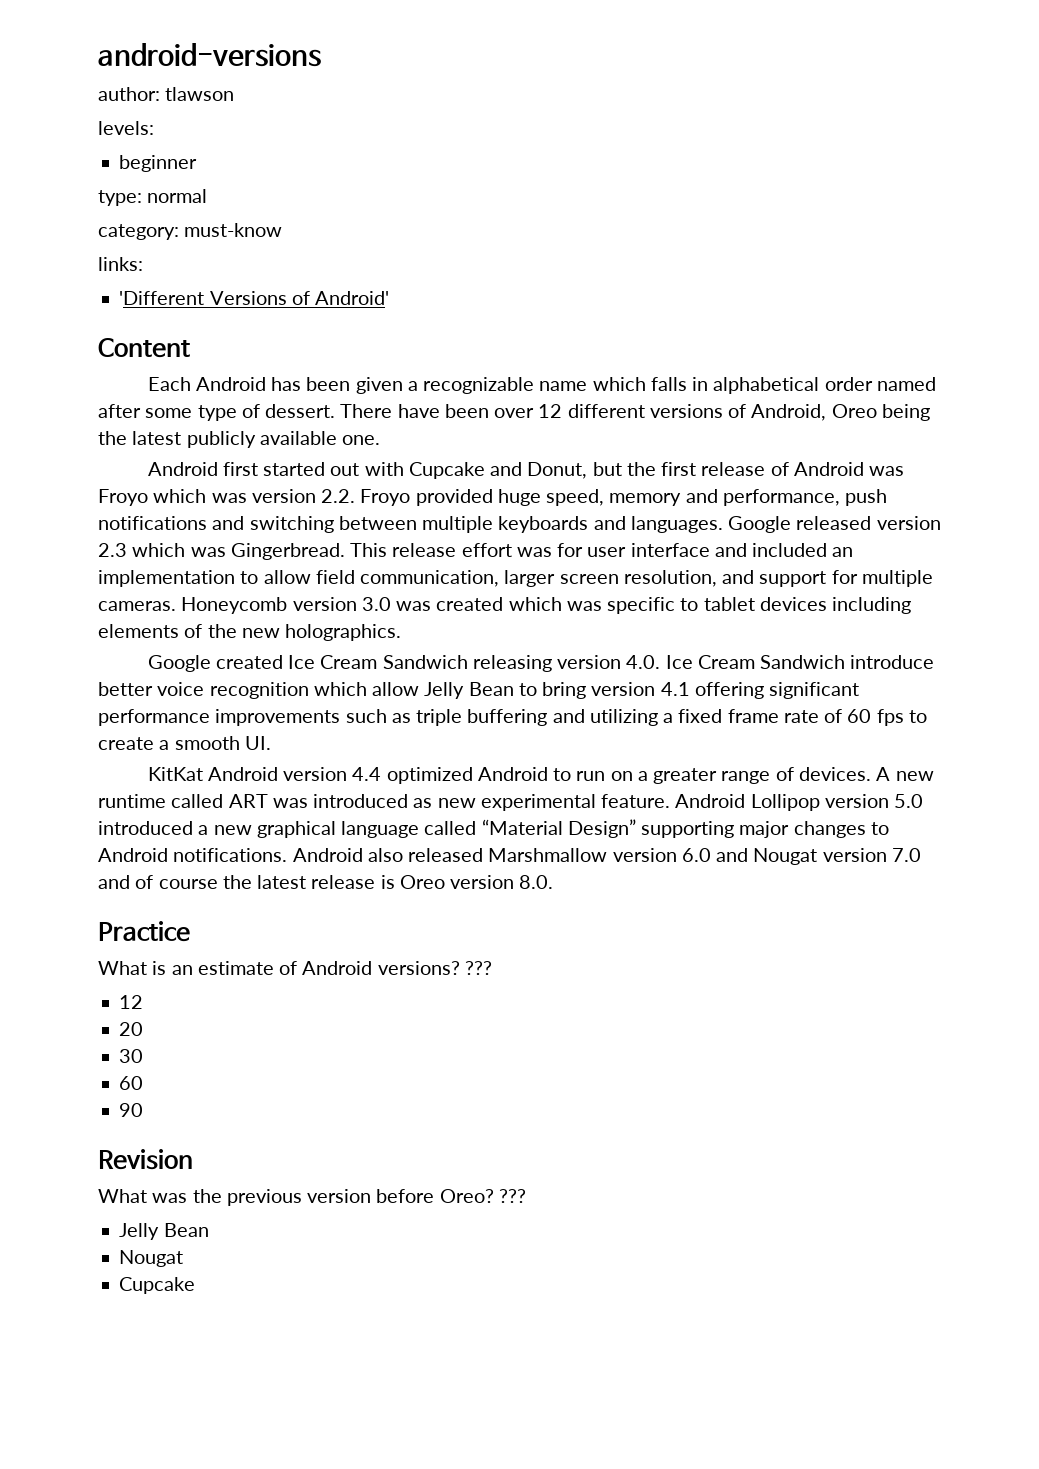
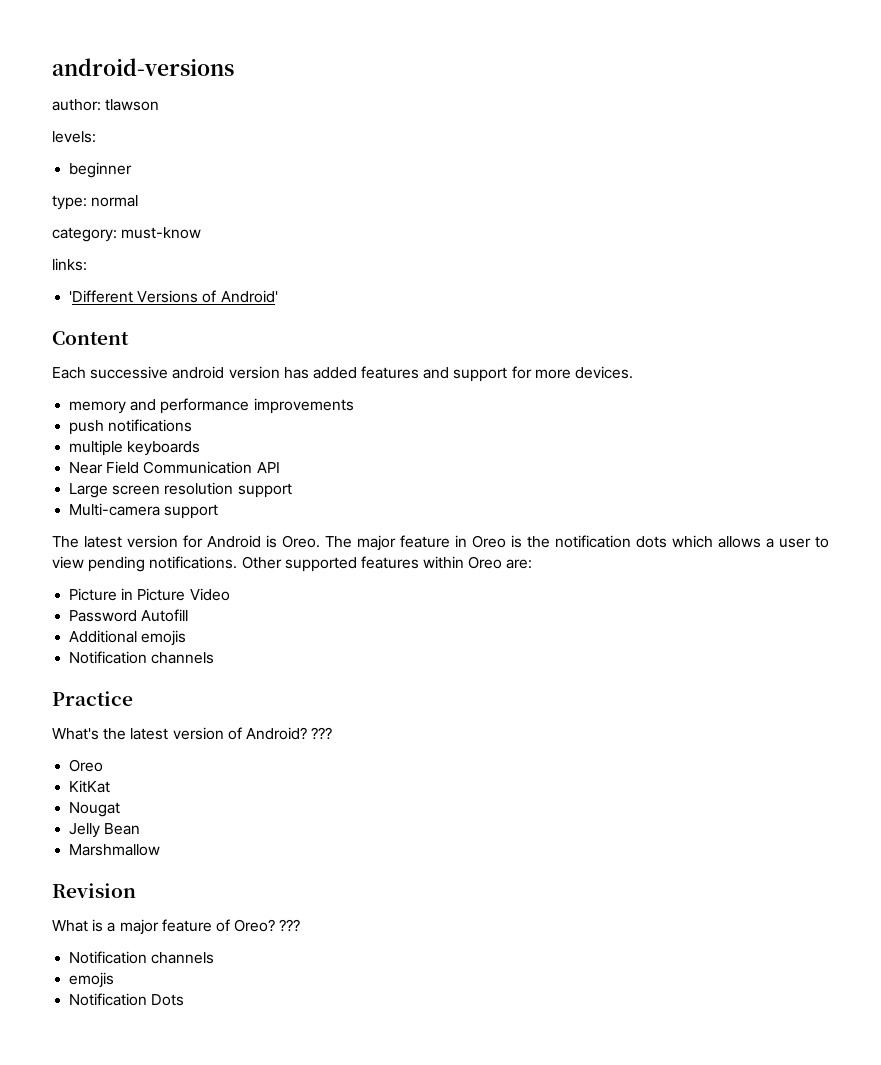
- Each Android has been given a recognizable name which falls in alphabetical order named after some type of dessert. There have been over 12 different versions of Android, Oreo being the latest publicly available one.
- Android first started out with Cupcake and Donut, but the first release of Android was Froyo which was version 2.2. Froyo provided huge speed, memory and performance, push notifications and switching between multiple keyboards and languages. Google released version 2.3 which was Gingerbread. This release effort was for user interface and included an implementation to allow field communication, larger screen resolution, and support for multiple cameras. Honeycomb version 3.0 was created which was specific to tablet devices including elements of the new holographics.
- Google created Ice Cream Sandwich releasing version 4.0. Ice Cream Sandwich introduce better voice recognition which allow Jelly Bean to bring version 4.1 offering significant performance improvements such as triple buffering and utilizing a fixed frame rate of 60 fps to create a smooth UI.
- KitKat Android version 4.4 optimized Android to run on a greater range of devices. A new runtime called ART was introduced as new experimental feature. Android Lollipop version 5.0 introduced a new graphical language called “Material Design” supporting major changes to Android notifications. Android also released Marshmallow version 6.0 and Nougat version 7.0 and of course the latest release is Oreo version 8.0.
+ Each successive android version has added features and support for more devices.
+ memory and performance improvements
+ push notifications
+ multiple keyboards
+ Near Field Communication API
+ Large screen resolution support
+ Multi-camera support
+ The latest version for Android is Oreo. The major feature in Oreo is the notification dots which allows a user to view pending notifications. Other supported features within Oreo are:
+ Picture in Picture Video
+ Password Autofill
+ Additional emojis
+ Notification channels
  Practice
- What is an estimate of Android versions? ???
- 12
- 20
- 30
- 60
- 90
+ What's the latest version of Android? ???
+ Oreo
+ KitKat
+ Nougat
+ Jelly Bean
+ Marshmallow
  Revision
- What was the previous version before Oreo? ???
- Jelly Bean
- Nougat
- Cupcake
+ What is a major feature of Oreo? ???
+ Notification channels
+ emojis
+ Notification Dots

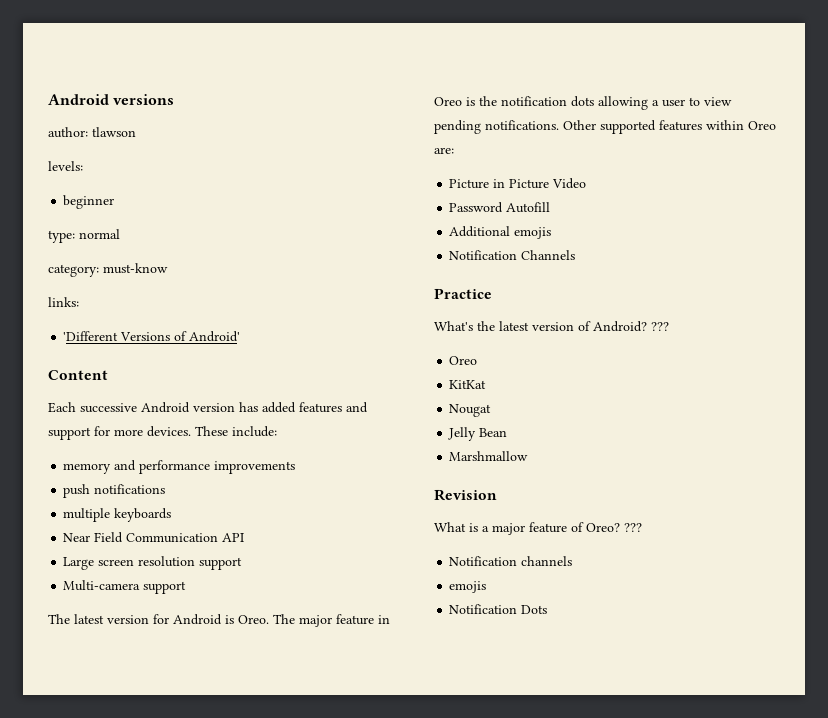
- android-versions
+ Android versions
- Each successive android version has added features and support for more devices.
+ Each successive Android version has added features and support for more devices. These include:
- The major feature in Oreo is the notification dots which allows a user to view pending notifications.
+ The major feature in Oreo is the notification dots allowing a user to view pending notifications.
  Additional emojis
- Notification channels
+ Notification Channels

